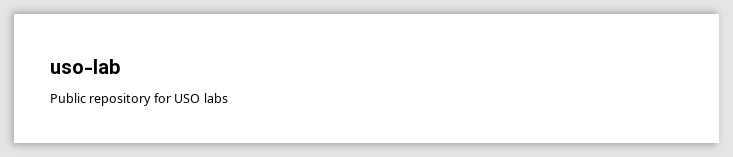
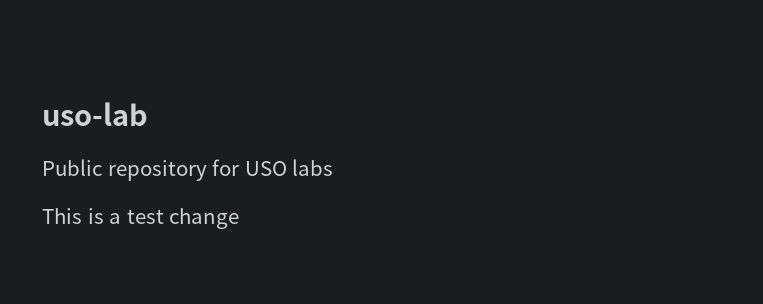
+ This is a test change

